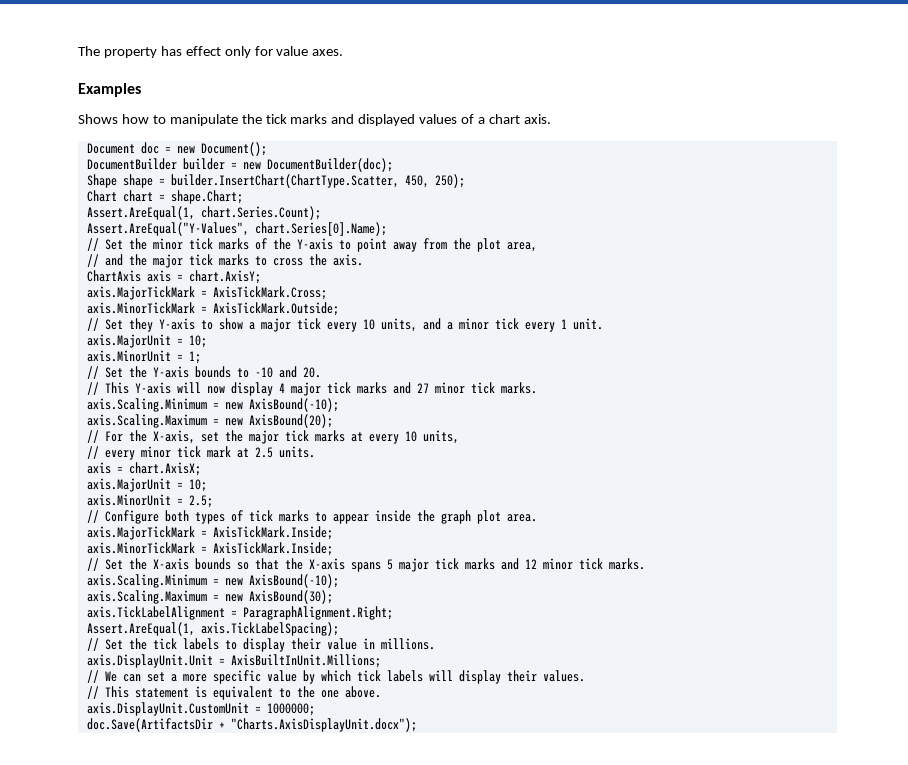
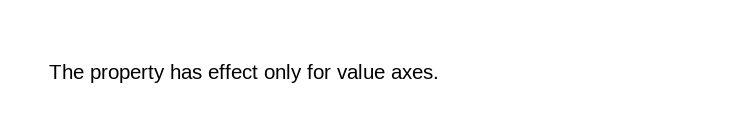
- Examples
- Shows how to manipulate the tick marks and displayed values of a chart axis.
- Document doc = new Document();
- DocumentBuilder builder = new DocumentBuilder(doc);
- Shape shape = builder.InsertChart(ChartType.Scatter, 450, 250);
- Chart chart = shape.Chart;
- Assert.AreEqual(1, chart.Series.Count);
- Assert.AreEqual("Y-Values", chart.Series[0].Name);
- // Set the minor tick marks of the Y-axis to point away from the plot area,
- // and the major tick marks to cross the axis.
- ChartAxis axis = chart.AxisY;
- axis.MajorTickMark = AxisTickMark.Cross;
- axis.MinorTickMark = AxisTickMark.Outside;
- // Set they Y-axis to show a major tick every 10 units, and a minor tick every 1 unit.
- axis.MajorUnit = 10;
- axis.MinorUnit = 1;
- // Set the Y-axis bounds to -10 and 20.
- // This Y-axis will now display 4 major tick marks and 27 minor tick marks.
- axis.Scaling.Minimum = new AxisBound(-10);
- axis.Scaling.Maximum = new AxisBound(20);
- // For the X-axis, set the major tick marks at every 10 units,
- // every minor tick mark at 2.5 units.
- axis = chart.AxisX;
- axis.MajorUnit = 10;
- axis.MinorUnit = 2.5;
- // Configure both types of tick marks to appear inside the graph plot area.
- axis.MajorTickMark = AxisTickMark.Inside;
- axis.MinorTickMark = AxisTickMark.Inside;
- // Set the X-axis bounds so that the X-axis spans 5 major tick marks and 12 minor tick marks.
- axis.Scaling.Minimum = new AxisBound(-10);
- axis.Scaling.Maximum = new AxisBound(30);
- axis.TickLabelAlignment = ParagraphAlignment.Right;
- Assert.AreEqual(1, axis.TickLabelSpacing);
- // Set the tick labels to display their value in millions.
- axis.DisplayUnit.Unit = AxisBuiltInUnit.Millions;
- // We can set a more specific value by which tick labels will display their values.
- // This statement is equivalent to the one above.
- axis.DisplayUnit.CustomUnit = 1000000;
- doc.Save(ArtifactsDir + "Charts.AxisDisplayUnit.docx");

